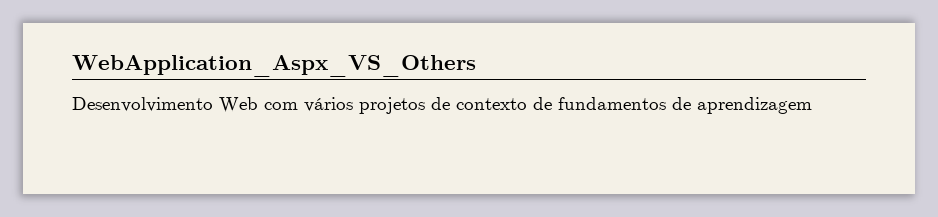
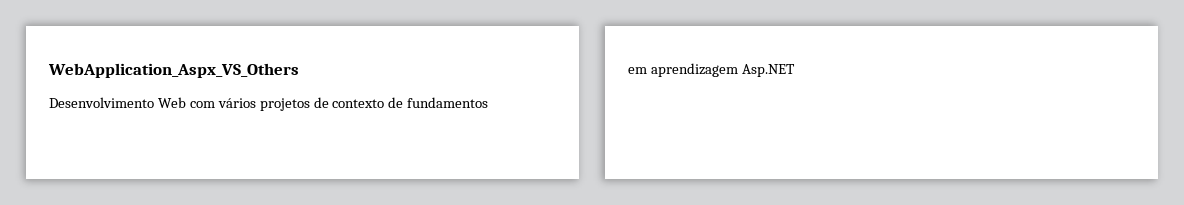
- Desenvolvimento Web com vários projetos de contexto de fundamentos de aprendizagem
+ Desenvolvimento Web com vários projetos de contexto de fundamentos em aprendizagem Asp.NET

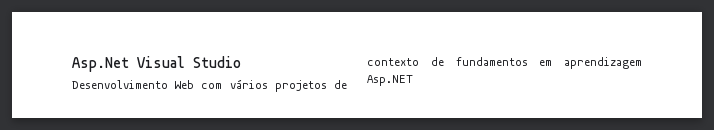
- WebApplication_Aspx_VS_Others
+ Asp.Net Visual Studio

